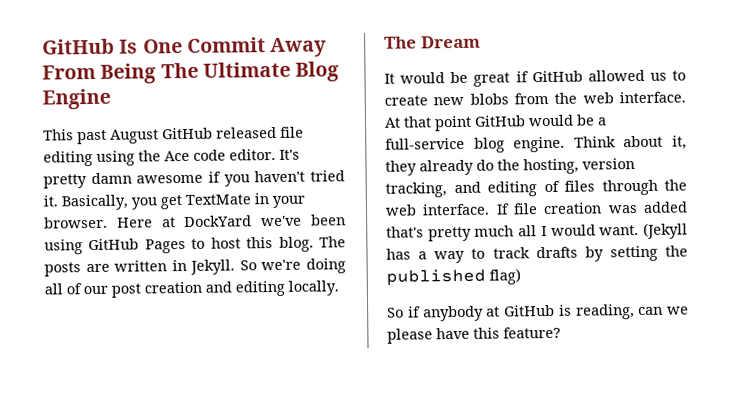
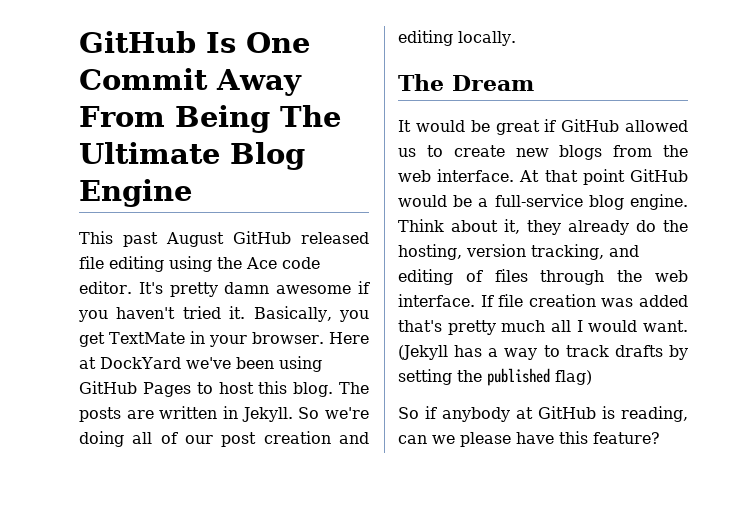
- It would be great if GitHub allowed us to create new blobs from the web interface.
+ It would be great if GitHub allowed us to create new blogs from the web interface.

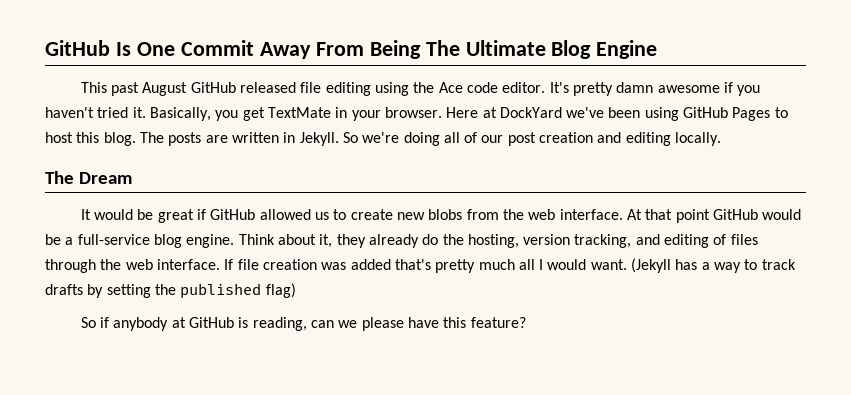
- It would be great if GitHub allowed us to create new blogs from the web interface.
+ It would be great if GitHub allowed us to create new blobs from the web interface.

